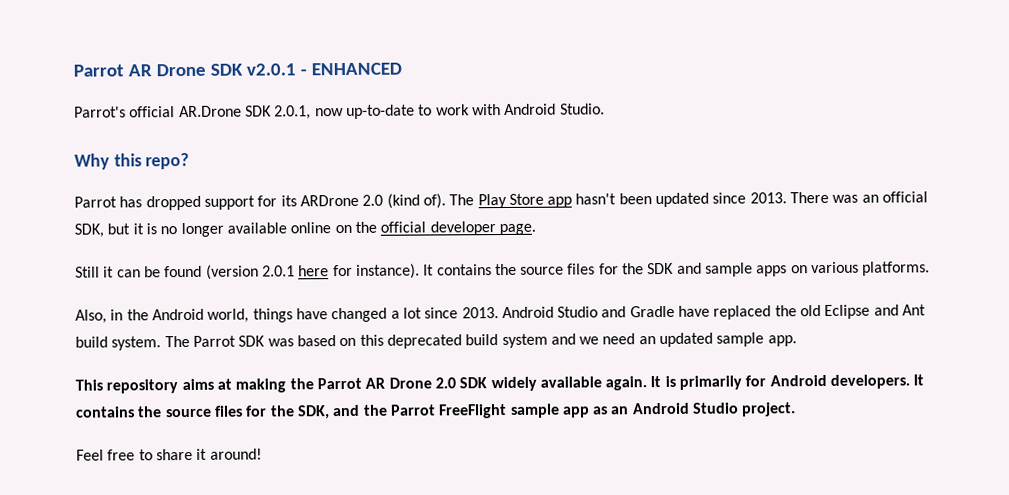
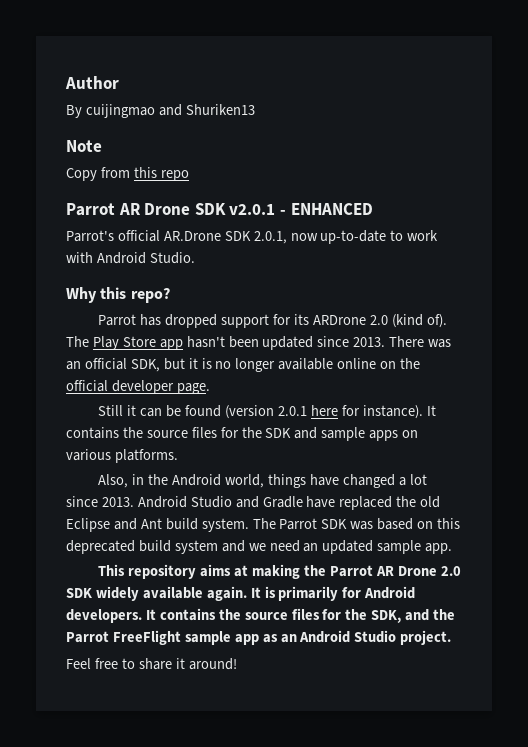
+ Author
+ By cuijingmao and Shuriken13
+ Note
+ Copy from this repo

